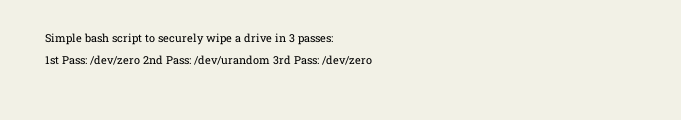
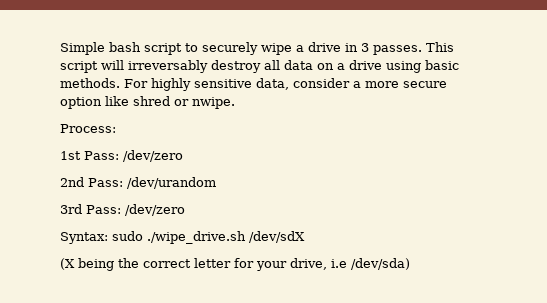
- Simple bash script to securely wipe a drive in 3 passes:
+ Simple bash script to securely wipe a drive in 3 passes. This script will irreversably destroy all data on a drive using basic methods. For highly sensitive data, consider a more secure option like shred or nwipe.
+ Process:
- 1st Pass: /dev/zero 2nd Pass: /dev/urandom 3rd Pass: /dev/zero
+ 1st Pass: /dev/zero
+ 2nd Pass: /dev/urandom
+ 3rd Pass: /dev/zero
+ Syntax: sudo ./wipe_drive.sh /dev/sdX
+ (X being the correct letter for your drive, i.e /dev/sda)

